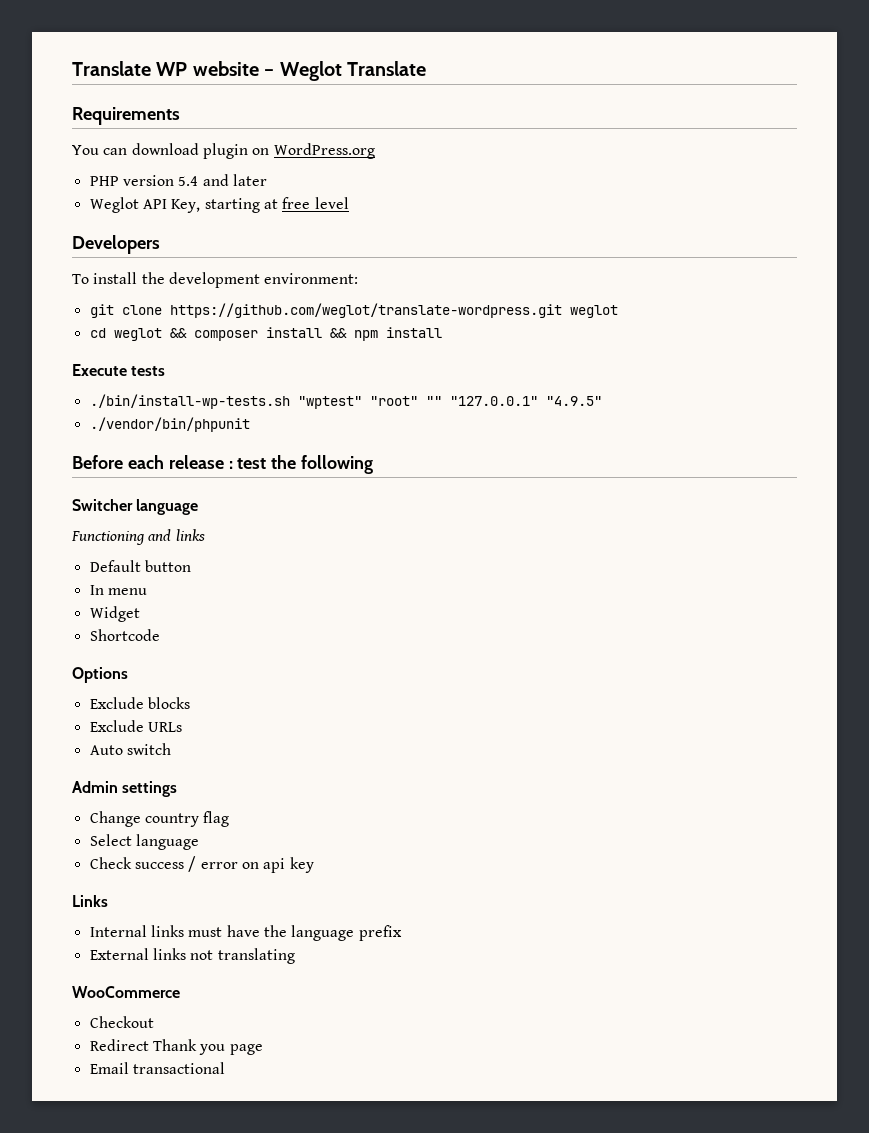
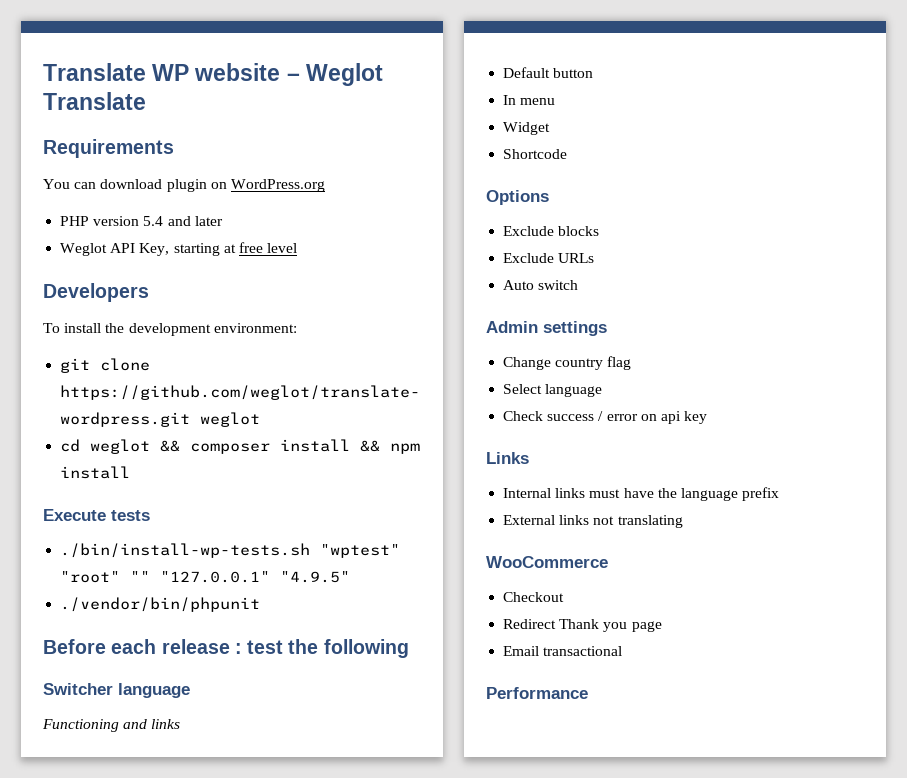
+ Performance

